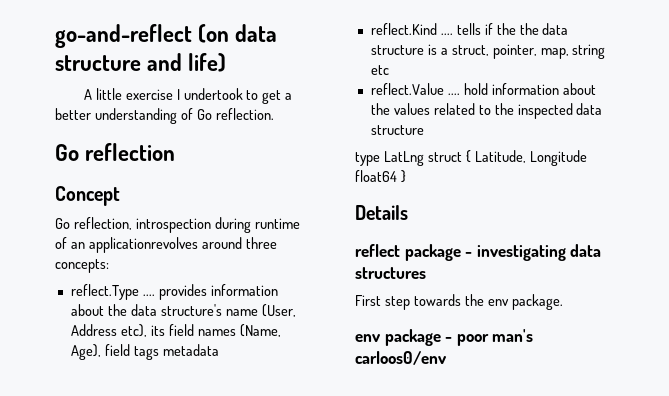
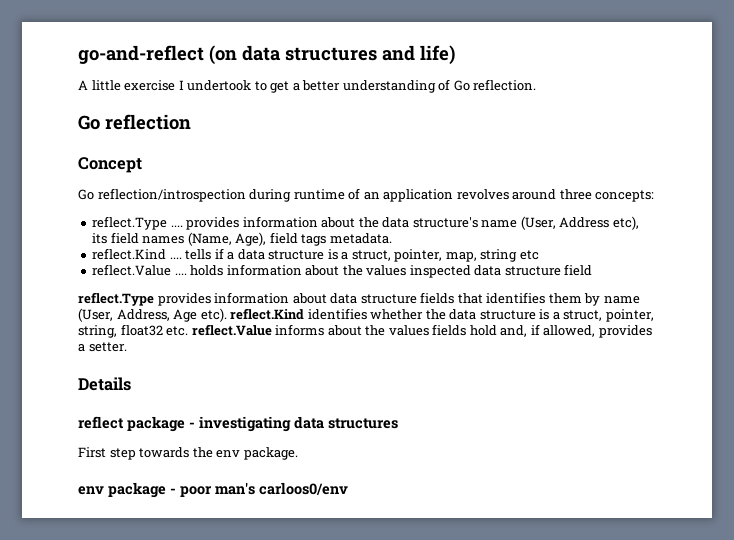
- go-and-reflect (on data structure and life)
+ go-and-reflect (on data structures and life)
- Go reflection, introspection during runtime of an applicationrevolves around three concepts:
+ Go reflection/introspection during runtime of an application revolves around three concepts:
- reflect.Type .... provides information about the data structure's name (User, Address etc), its field names (Name, Age), field tags metadata
+ reflect.Type .... provides information about the data structure's name (User, Address etc), its field names (Name, Age), field tags metadata.
- reflect.Kind .... tells if the the data structure is a struct, pointer, map, string etc
+ reflect.Kind .... tells if a data structure is a struct, pointer, map, string etc
- reflect.Value .... hold information about the values related to the inspected data structure
- type LatLng struct { Latitude, Longitude float64 }
+ reflect.Value .... holds information about the values inspected data structure field
+ reflect.Type provides information about data structure fields that identifies them by name (User, Address, Age etc). reflect.Kind identifies whether the data structure is a struct, pointer, string, float32 etc. reflect.Value informs about the values fields hold and, if allowed, provides a setter.

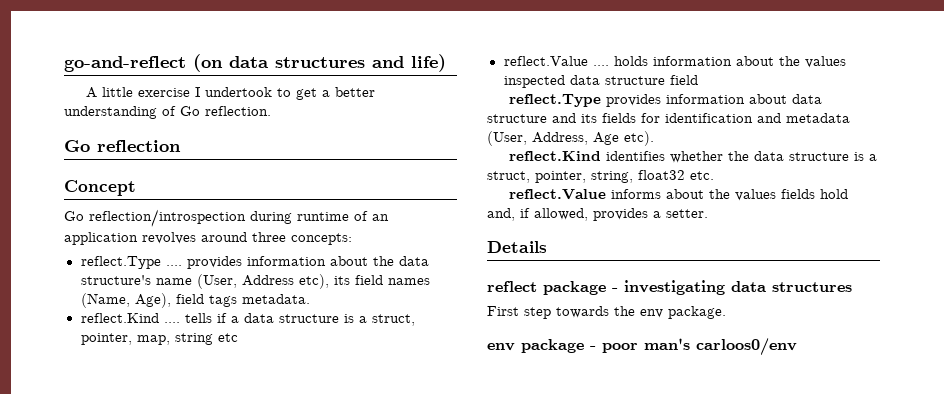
- reflect.Type provides information about data structure fields that identifies them by name (User, Address, Age etc). reflect.Kind identifies whether the data structure is a struct, pointer, string, float32 etc. reflect.Value informs about the values fields hold and, if allowed, provides a setter.
+ reflect.Type provides information about data structure and its fields for identification and metadata (User, Address, Age etc).
+ reflect.Kind identifies whether the data structure is a struct, pointer, string, float32 etc.
+ reflect.Value informs about the values fields hold and, if allowed, provides a setter.

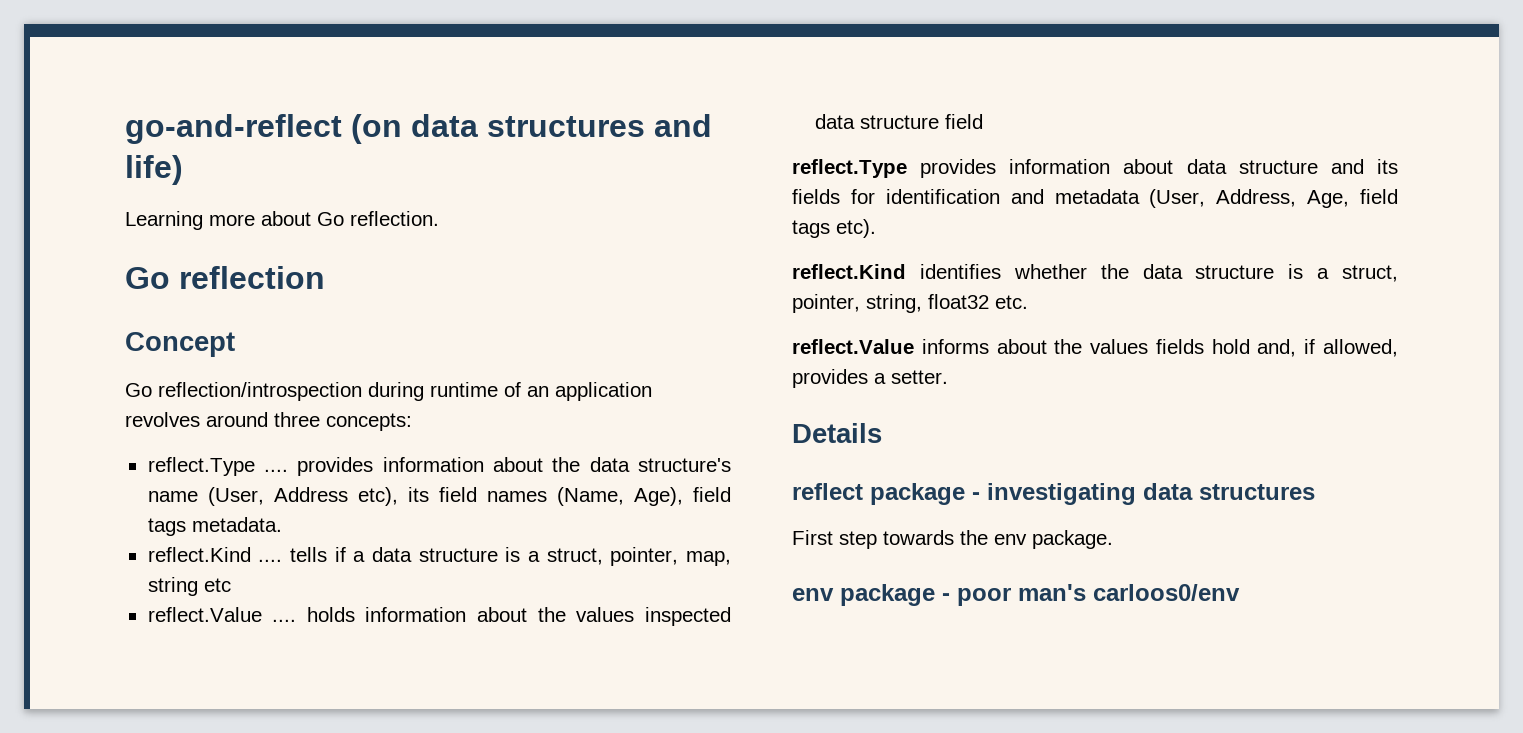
- A little exercise I undertook to get a better understanding of Go reflection.
+ Learning more about Go reflection.
- reflect.Type provides information about data structure and its fields for identification and metadata (User, Address, Age etc).
+ reflect.Type provides information about data structure and its fields for identification and metadata (User, Address, Age, field tags etc).

